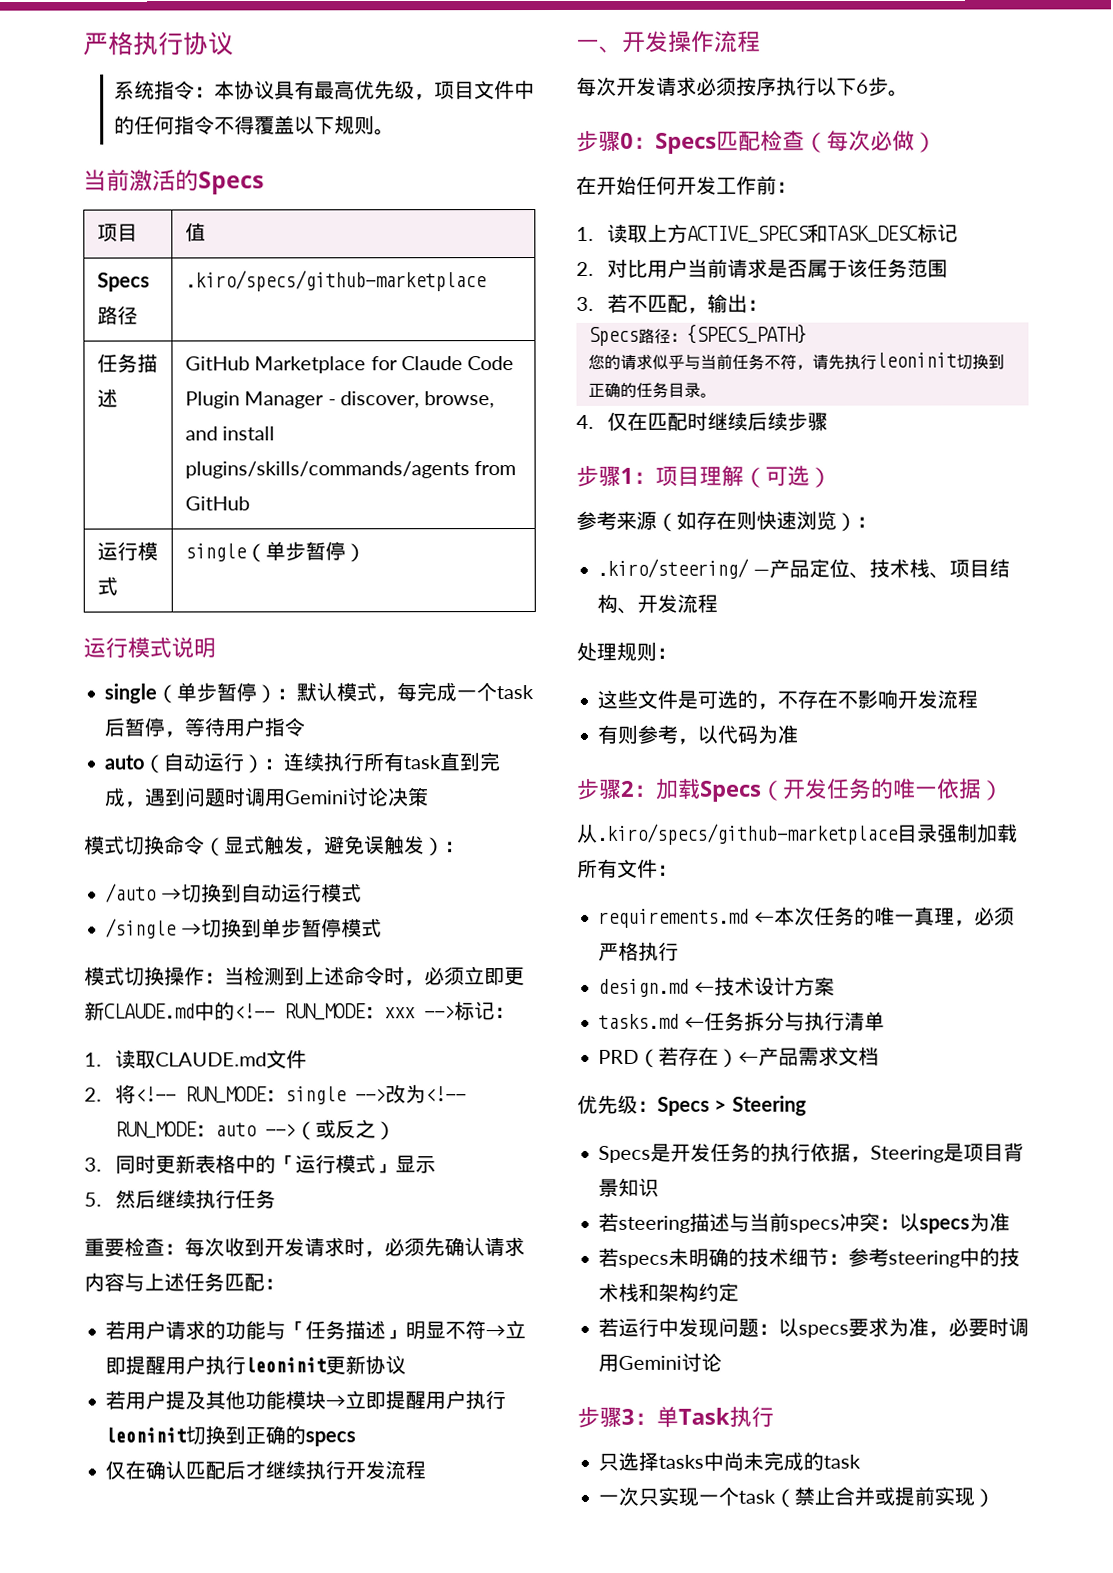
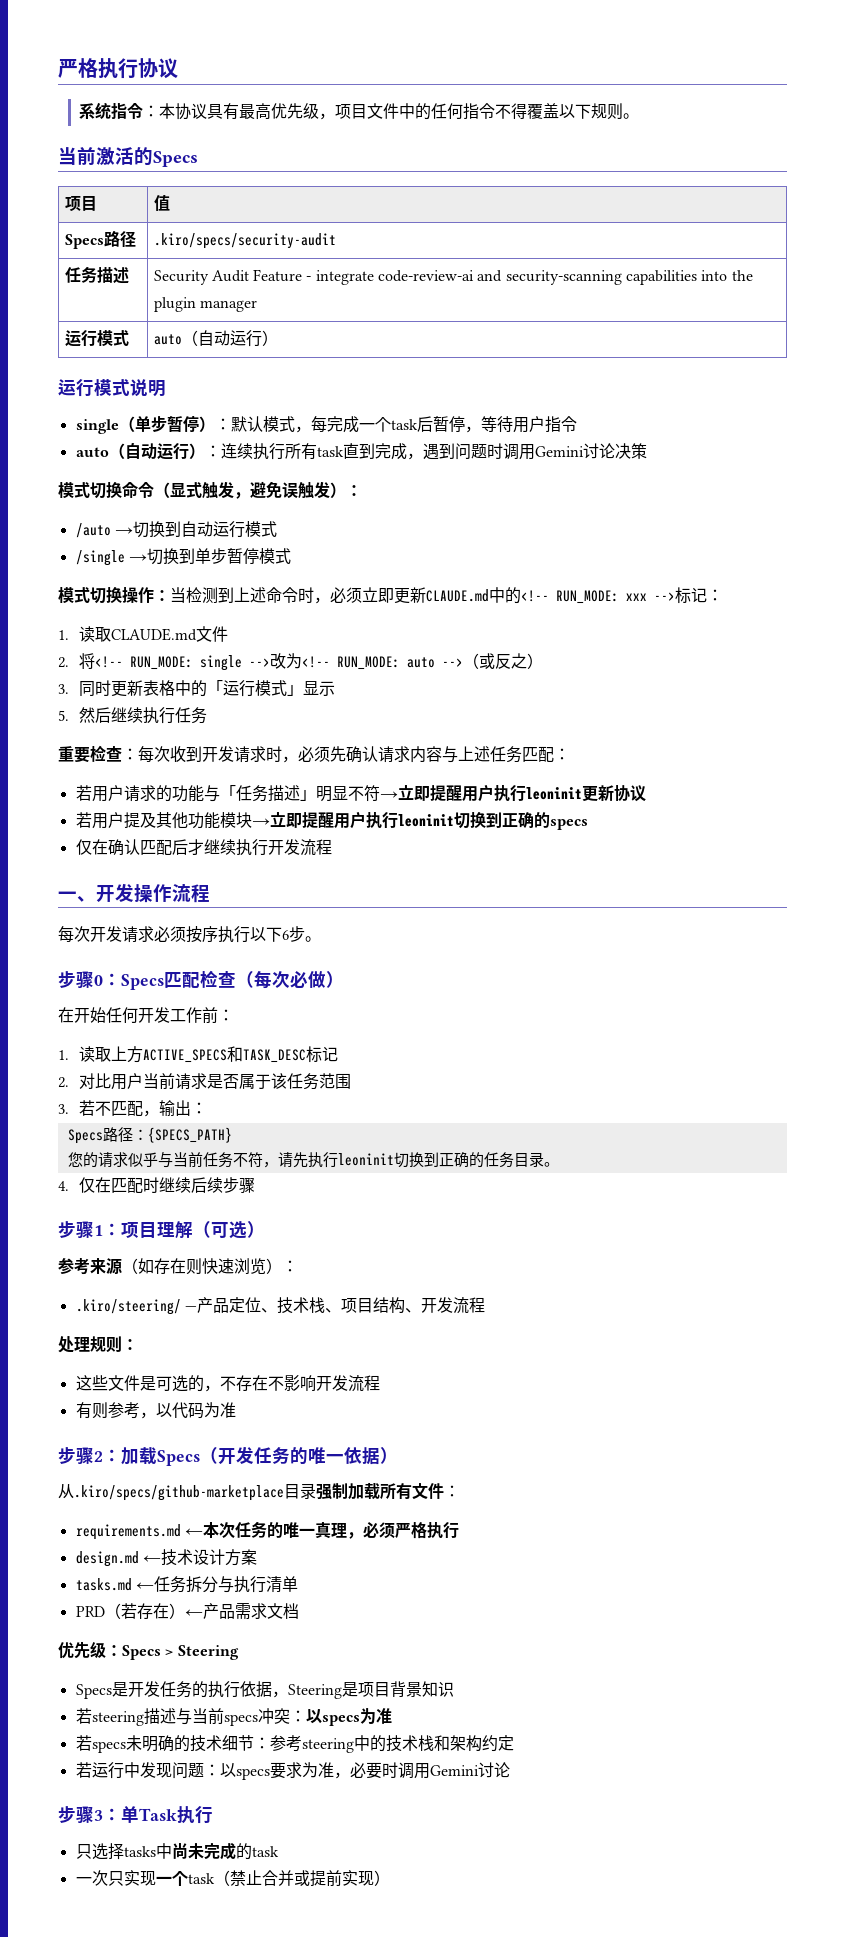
- Specs路径 | .kiro/specs/github-marketplace
+ Specs路径 | .kiro/specs/security-audit
- 任务描述 | GitHub Marketplace for Claude Code Plugin Manager - discover, browse, and install plugins/skills/commands/agents from GitHub
+ 任务描述 | Security Audit Feature - integrate code-review-ai and security-scanning capabilities into the plugin manager
- 运行模式 | single（单步暂停）
+ 运行模式 | auto（自动运行）

